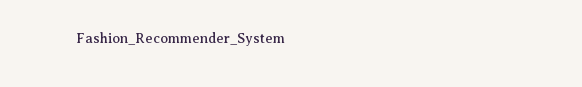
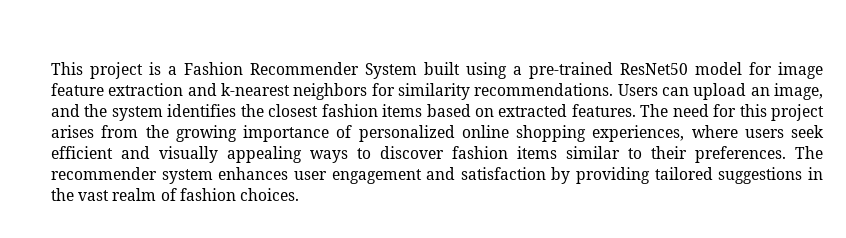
- Fashion_Recommender_System
+ This project is a Fashion Recommender System built using a pre-trained ResNet50 model for image feature extraction and k-nearest neighbors for similarity recommendations. Users can upload an image, and the system identifies the closest fashion items based on extracted features. The need for this project arises from the growing importance of personalized online shopping experiences, where users seek efficient and visually appealing ways to discover fashion items similar to their preferences. The recommender system enhances user engagement and satisfaction by providing tailored suggestions in the vast realm of fashion choices.

